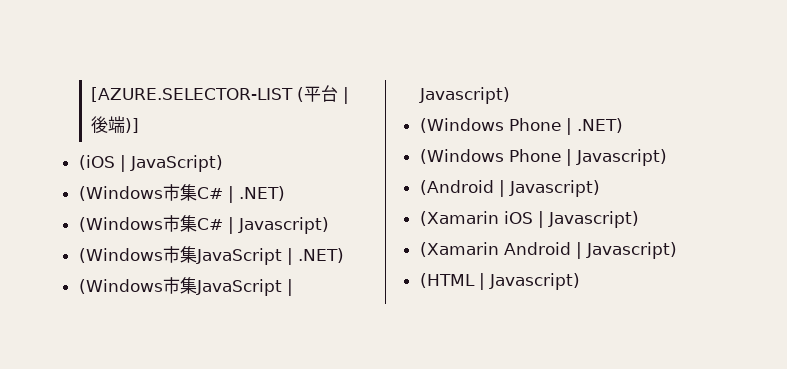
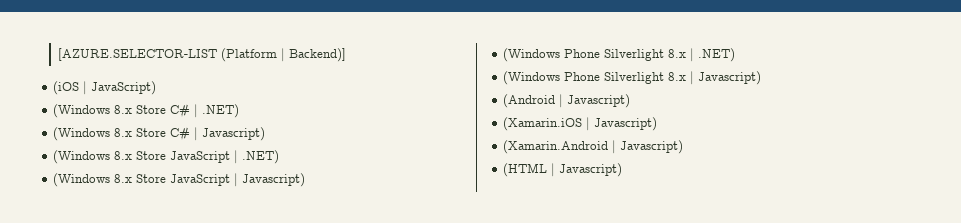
- [AZURE.SELECTOR-LIST (平台 | 後端)]
+ [AZURE.SELECTOR-LIST (Platform | Backend)]
- (Windows市集C# | .NET)
+ (Windows 8.x Store C# | .NET)
- (Windows市集C# | Javascript)
+ (Windows 8.x Store C# | Javascript)
- (Windows市集JavaScript | .NET)
+ (Windows 8.x Store JavaScript | .NET)
- (Windows市集JavaScript | Javascript)
+ (Windows 8.x Store JavaScript | Javascript)
- (Windows Phone | .NET)
+ (Windows Phone Silverlight 8.x | .NET)
- (Windows Phone | Javascript)
+ (Windows Phone Silverlight 8.x | Javascript)
- (Xamarin iOS | Javascript)
- (Xamarin Android | Javascript)
+ (Xamarin.iOS | Javascript)
+ (Xamarin.Android | Javascript)

